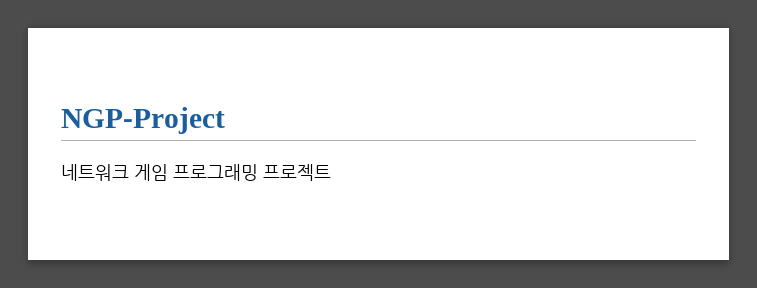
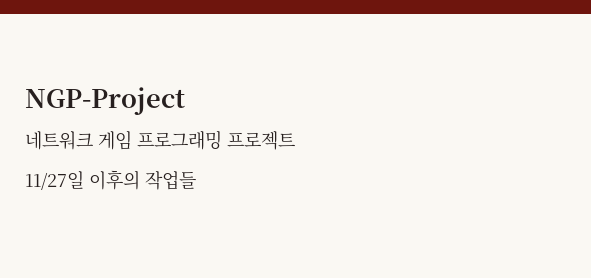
+ 11/27일 이후의 작업들

